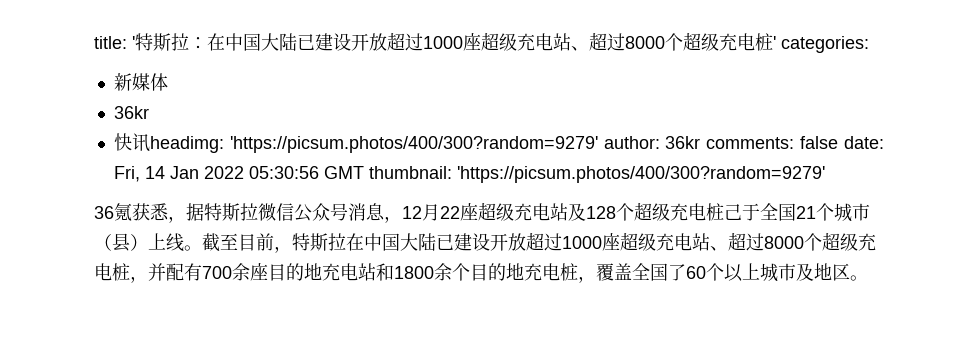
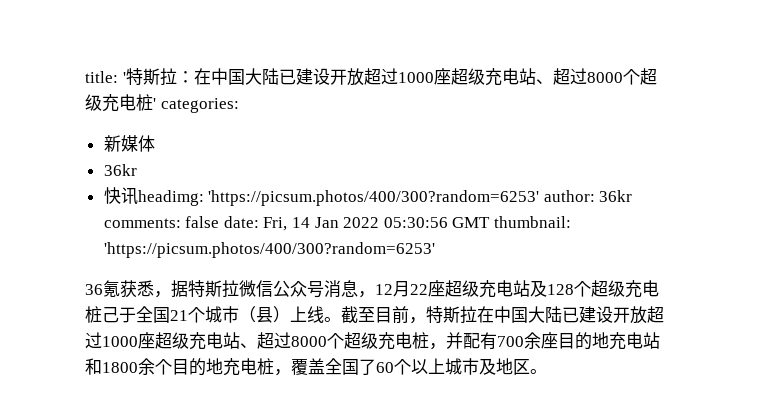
- 快讯headimg: 'https://picsum.photos/400/300?random=9279' author: 36kr comments: false date: Fri, 14 Jan 2022 05:30:56 GMT thumbnail: 'https://picsum.photos/400/300?random=9279'
+ 快讯headimg: 'https://picsum.photos/400/300?random=6253' author: 36kr comments: false date: Fri, 14 Jan 2022 05:30:56 GMT thumbnail: 'https://picsum.photos/400/300?random=6253'

